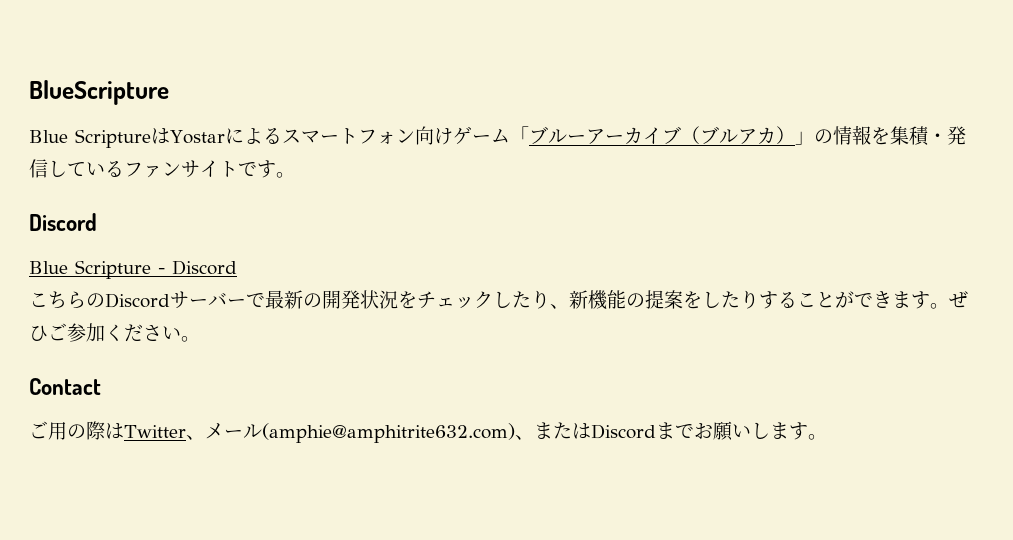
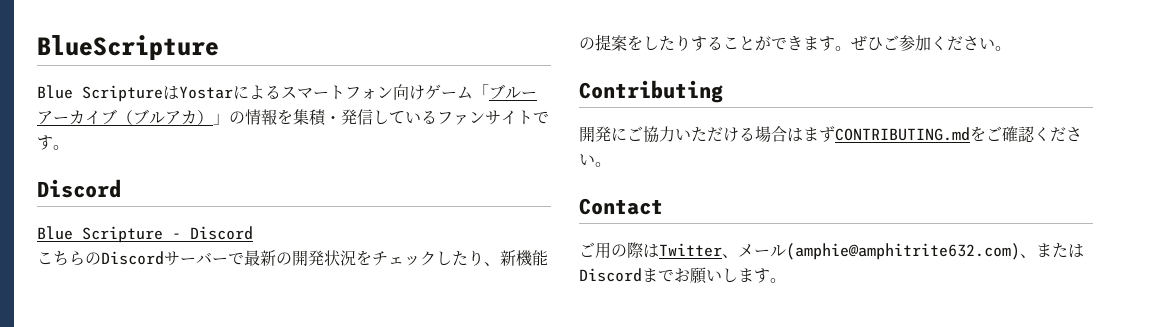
+ Contributing
+ 開発にご協力いただける場合はまずCONTRIBUTING.mdをご確認ください。

